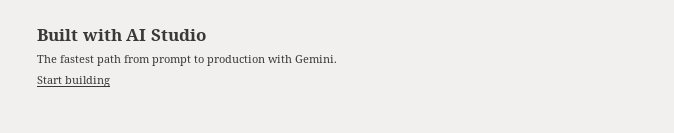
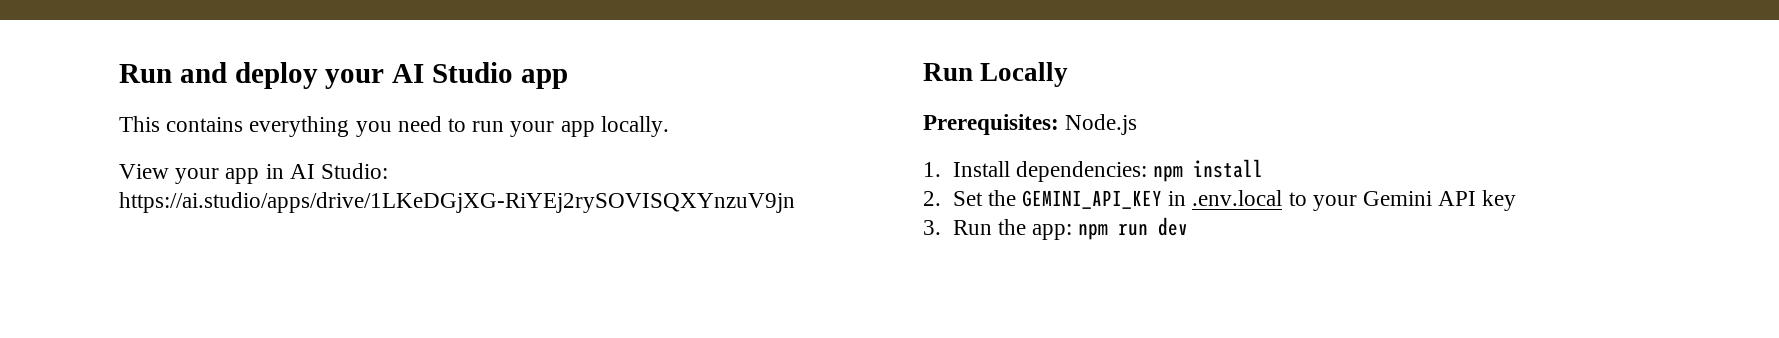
- Built with AI Studio
- The fastest path from prompt to production with Gemini.
- Start building
+ Run and deploy your AI Studio app
+ This contains everything you need to run your app locally.
+ View your app in AI Studio: https://ai.studio/apps/drive/1LKeDGjXG-RiYEj2rySOVISQXYnzuV9jn
+ Run Locally
+ Prerequisites: Node.js
+ 1. Install dependencies: npm install
+ 2. Set the GEMINI_API_KEY in .env.local to your Gemini API key
+ 3. Run the app: npm run dev

